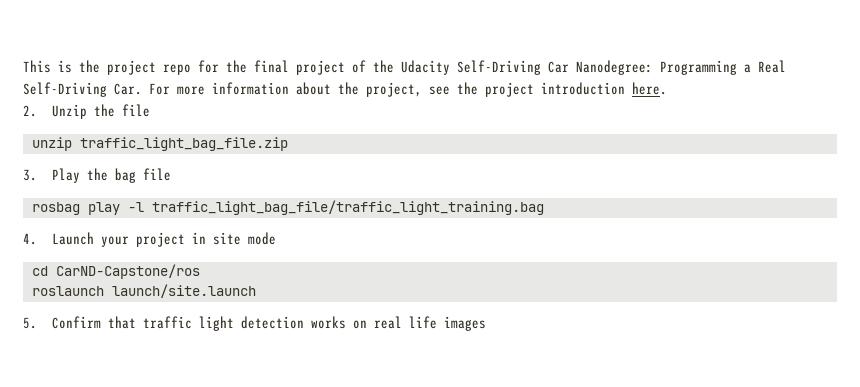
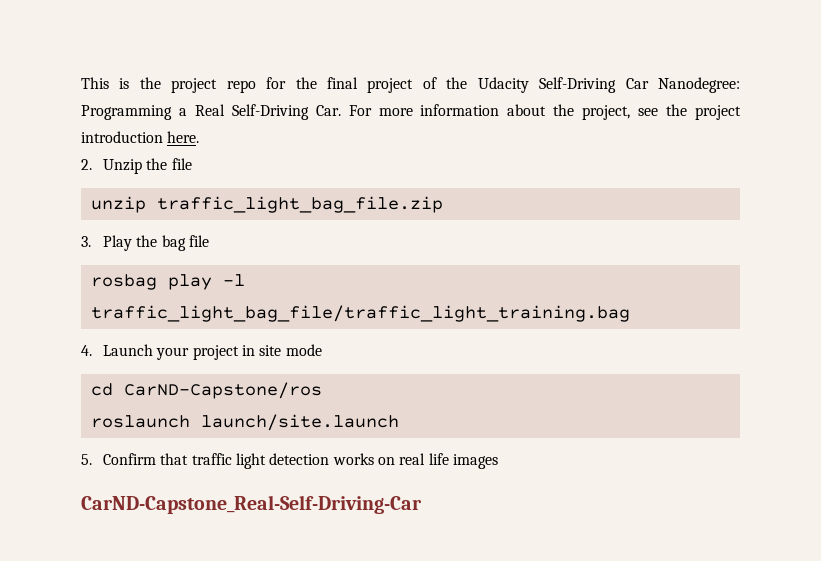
+ CarND-Capstone_Real-Self-Driving-Car

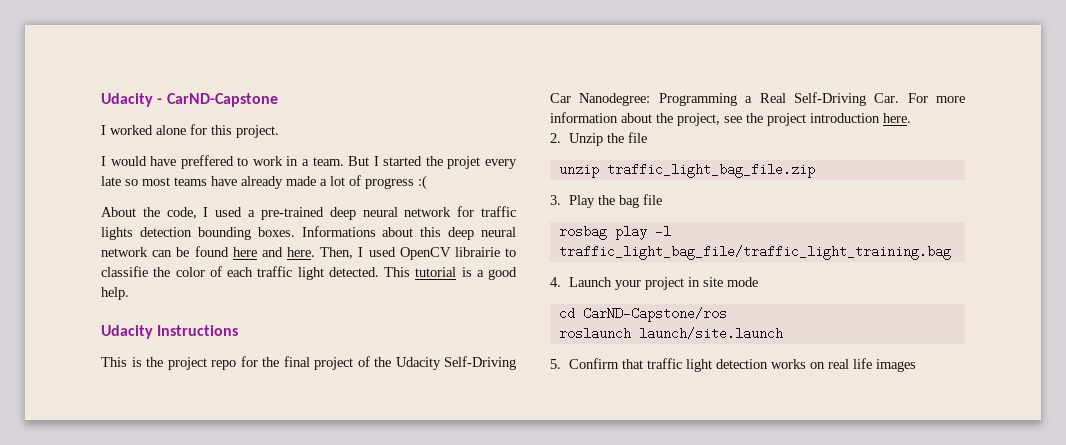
+ Udacity - CarND-Capstone
+ I worked alone for this project.
+ I would have preffered to work in a team. But I started the projet every late so most teams have already made a lot of progress :(
+ About the code, I used a pre-trained deep neural network for traffic lights detection bounding boxes. Informations about this deep neural network can be found here and here. Then, I used OpenCV librairie to classifie the color of each traffic light detected. This tutorial is a good help.
+ Udacity Instructions
- CarND-Capstone_Real-Self-Driving-Car

